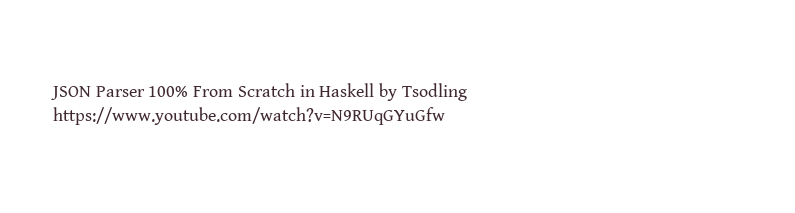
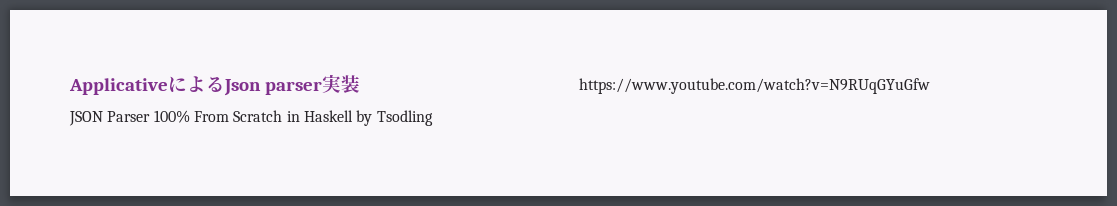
+ ApplicativeによるJson parser実装

